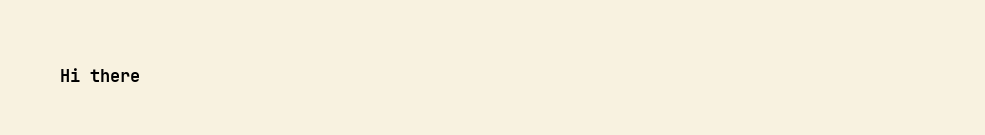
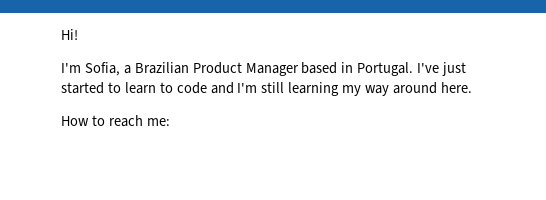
- Hi there
+ Hi!
+ I'm Sofia, a Brazilian Product Manager based in Portugal. I've just started to learn to code and I'm still learning my way around here.
+ How to reach me:

